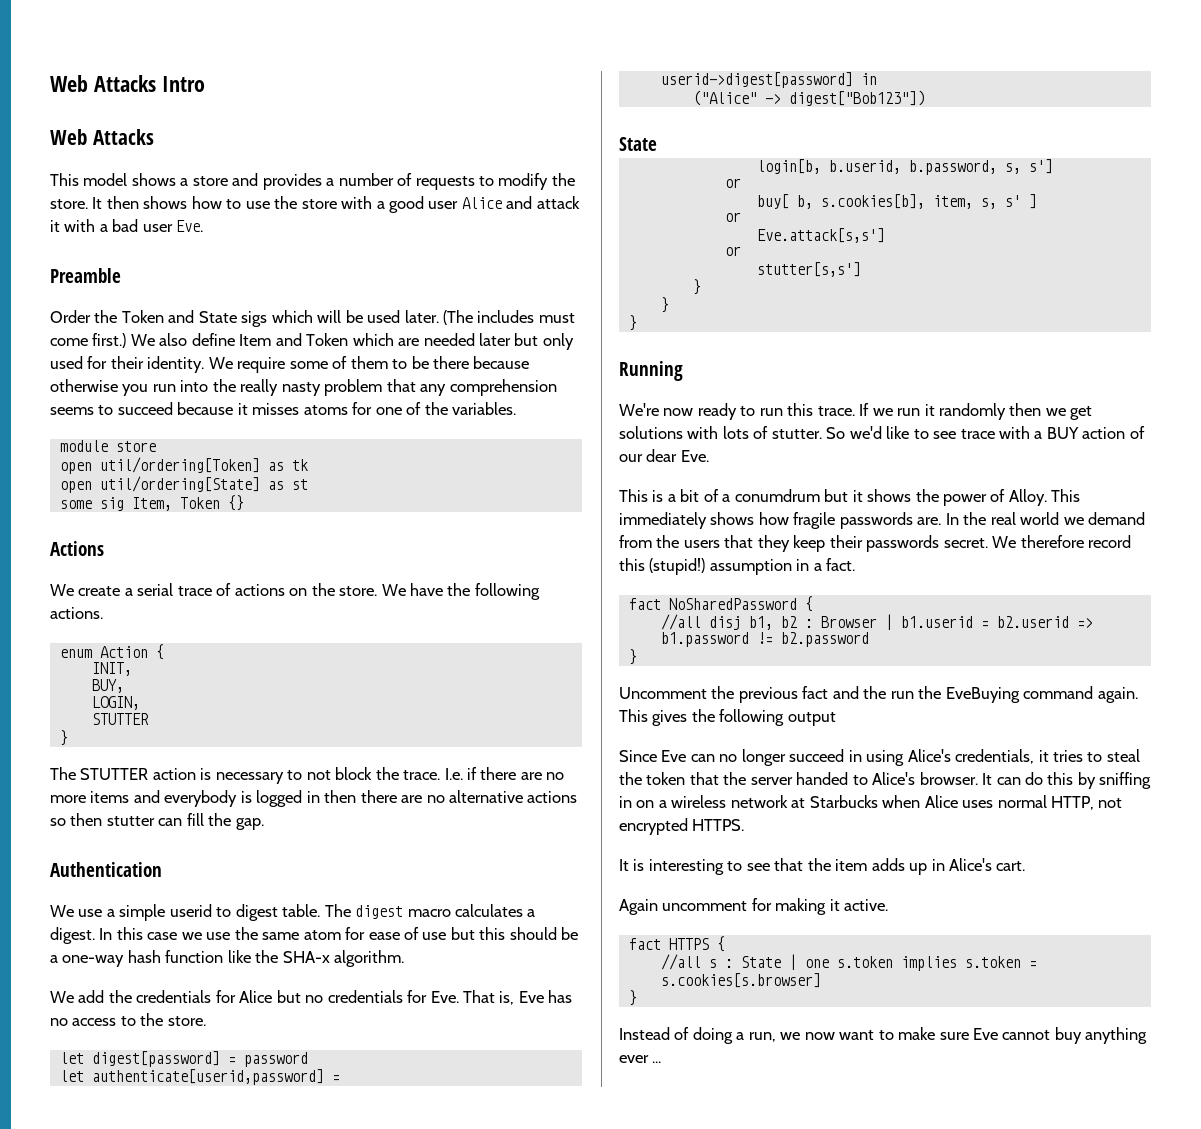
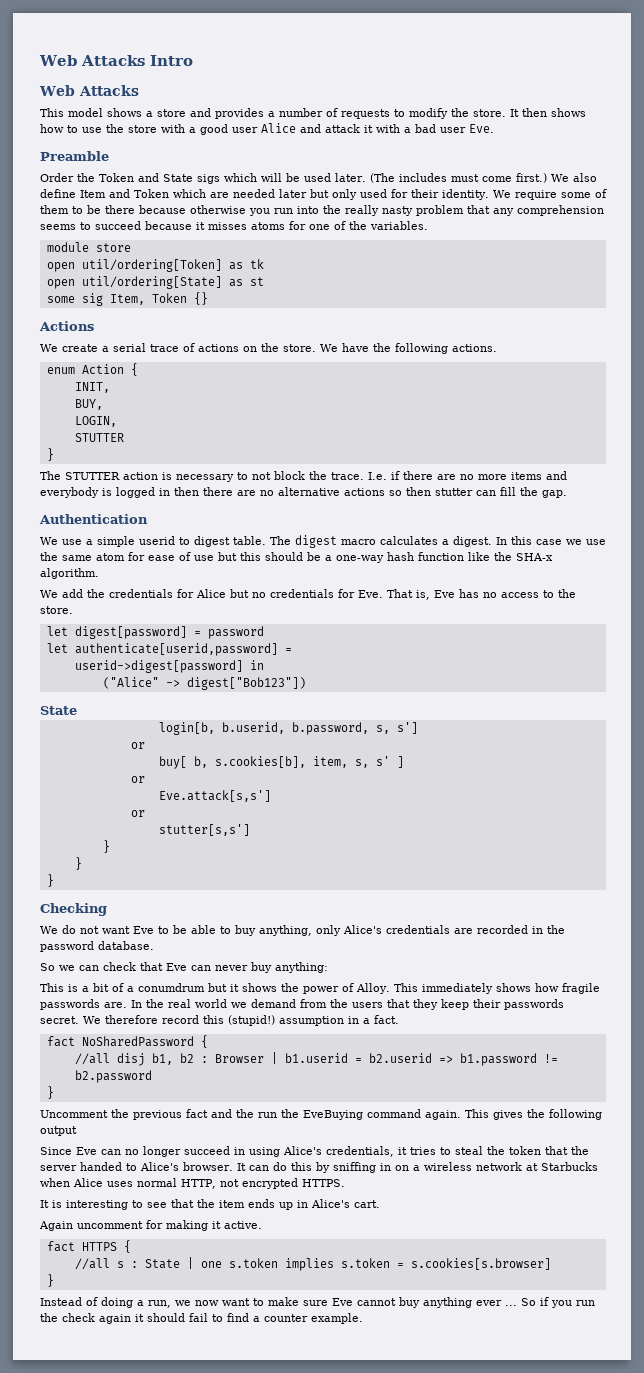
- Running
- We're now ready to run this trace. If we run it randomly then we get solutions with lots of stutter. So we'd like to see trace with a BUY action of our dear Eve.
+ Checking
+ We do not want Eve to be able to buy anything, only Alice's credentials are recorded in the password database.
+ So we can check that Eve can never buy anything:
- It is interesting to see that the item adds up in Alice's cart.
+ It is interesting to see that the item ends up in Alice's cart.
+ So if you run the check again it should fail to find a counter example.

